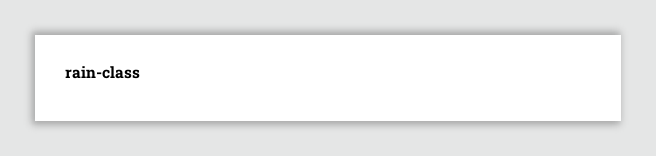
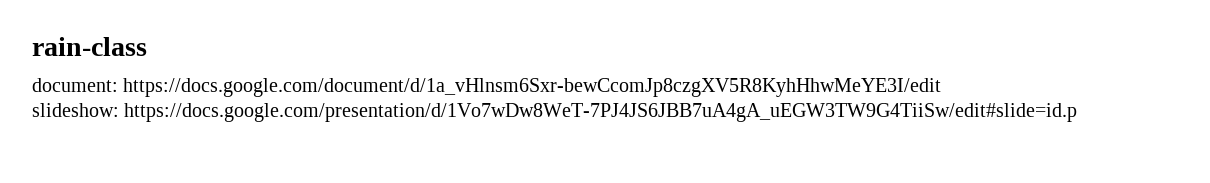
+ document: https://docs.google.com/document/d/1a_vHlnsm6Sxr-bewCcomJp8czgXV5R8KyhHhwMeYE3I/edit
+ slideshow: https://docs.google.com/presentation/d/1Vo7wDw8WeT-7PJ4JS6JBB7uA4gA_uEGW3TW9G4TiiSw/edit#slide=id.p

